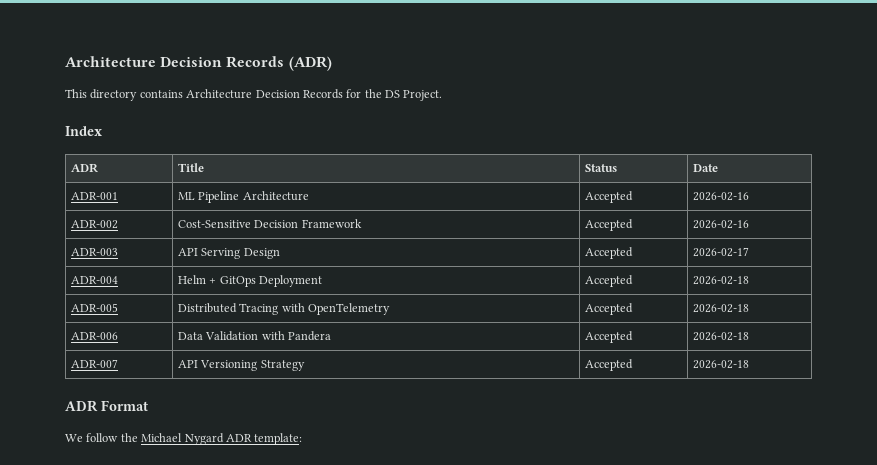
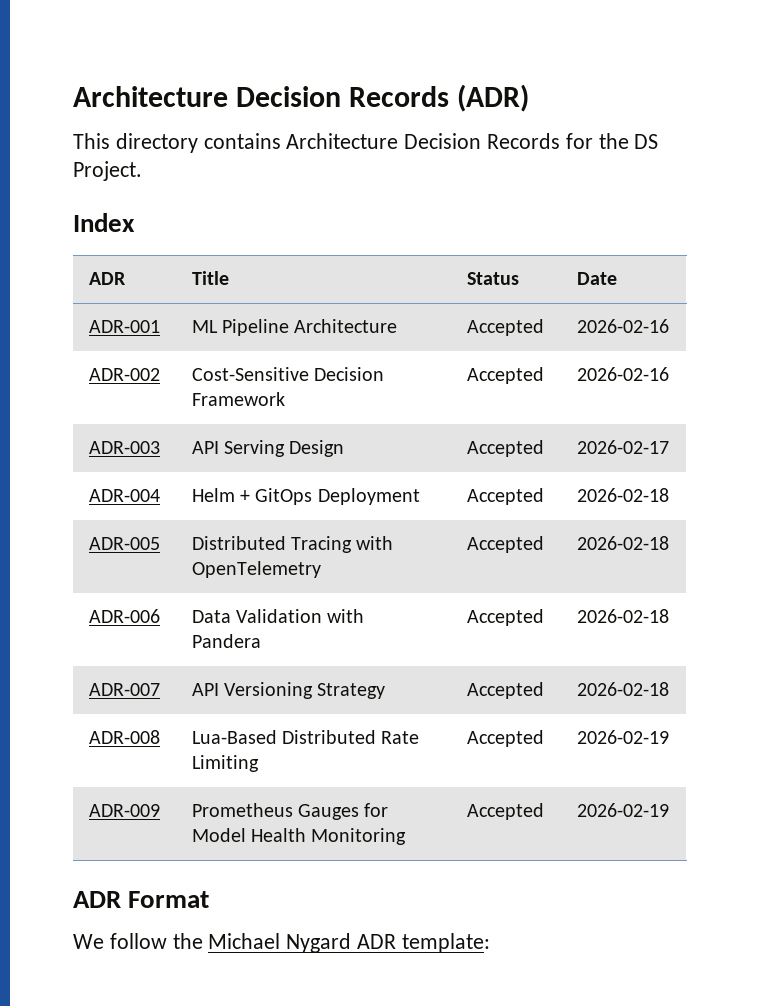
+ ADR-008 | Lua-Based Distributed Rate Limiting | Accepted | 2026-02-19
+ ADR-009 | Prometheus Gauges for Model Health Monitoring | Accepted | 2026-02-19

